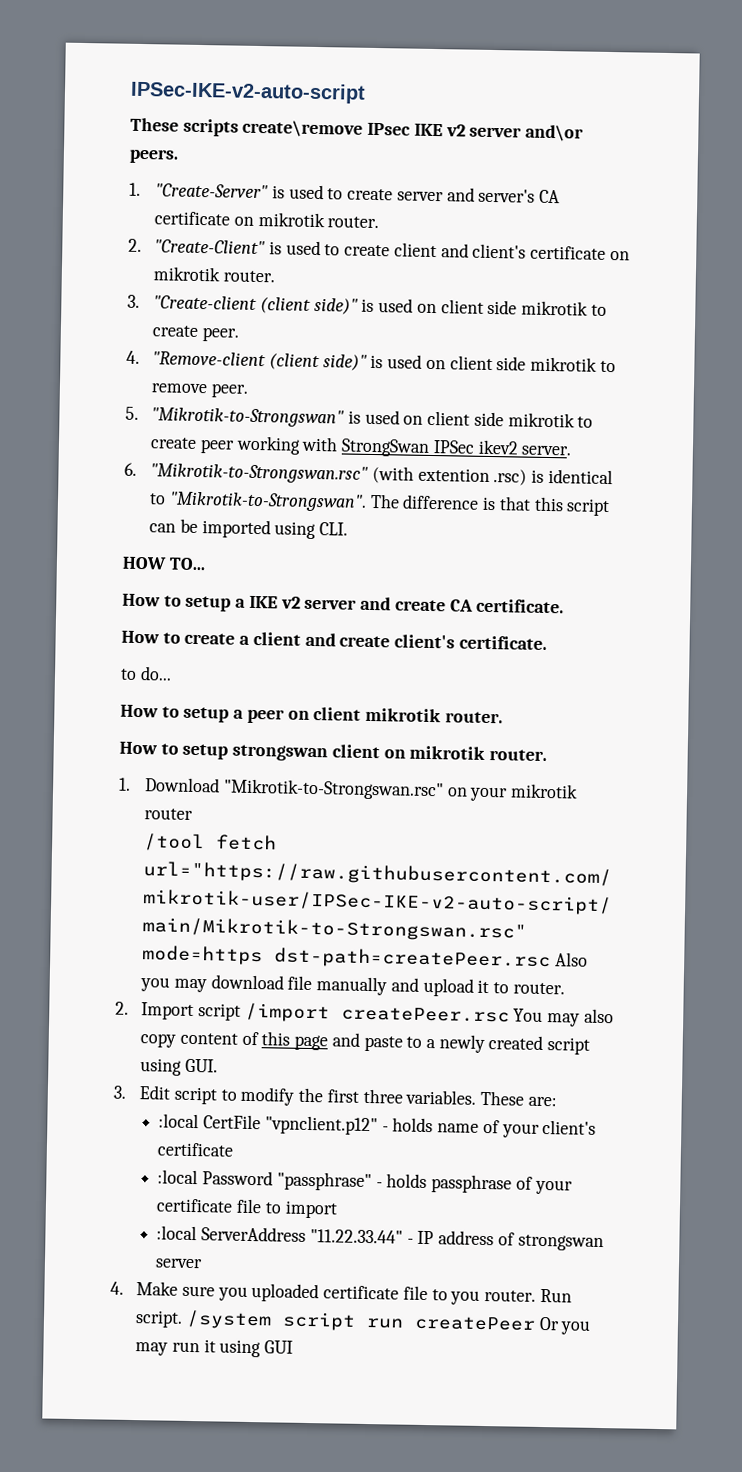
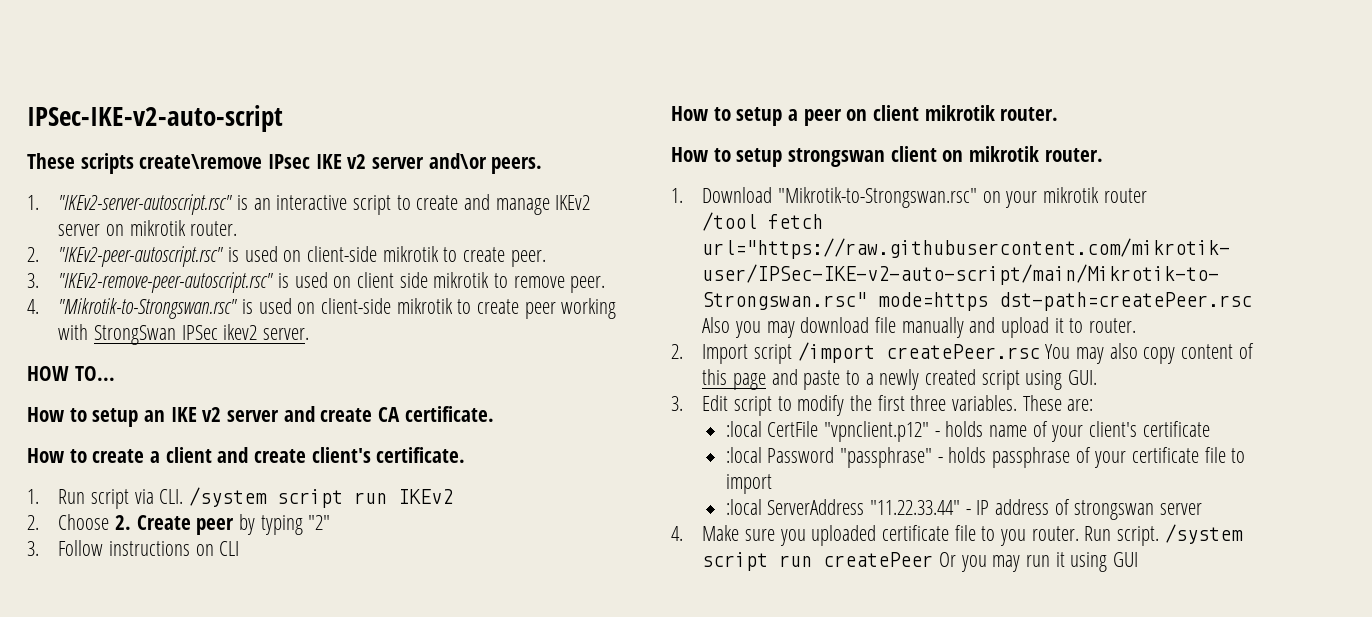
- 1. "Create-Server" is used to create server and server's CA certificate on mikrotik router.
- 2. "Create-Client" is used to create client and client's certificate on mikrotik router.
- 3. "Create-client (client side)" is used on client side mikrotik to create peer.
+ 1. "IKEv2-server-autoscript.rsc" is an interactive script to create and manage IKEv2 server on mikrotik router.
+ 2. "IKEv2-peer-autoscript.rsc" is used on client-side mikrotik to create peer.
- 4. "Remove-client (client side)" is used on client side mikrotik to remove peer.
+ 3. "IKEv2-remove-peer-autoscript.rsc" is used on client side mikrotik to remove peer.
- 5. "Mikrotik-to-Strongswan" is used on client side mikrotik to create peer working with StrongSwan IPSec ikev2 server.
+ 4. "Mikrotik-to-Strongswan.rsc" is used on client-side mikrotik to create peer working with StrongSwan IPSec ikev2 server.
- 6. "Mikrotik-to-Strongswan.rsc" (with extention .rsc) is identical to "Mikrotik-to-Strongswan". The difference is that this script can be imported using CLI.
- How to setup a IKE v2 server and create CA certificate.
+ How to setup an IKE v2 server and create CA certificate.
- to do...
+ 1. Run script via CLI. /system script run IKEv2
+ 2. Choose 2. Create peer by typing "2"
+ 3. Follow instructions on CLI

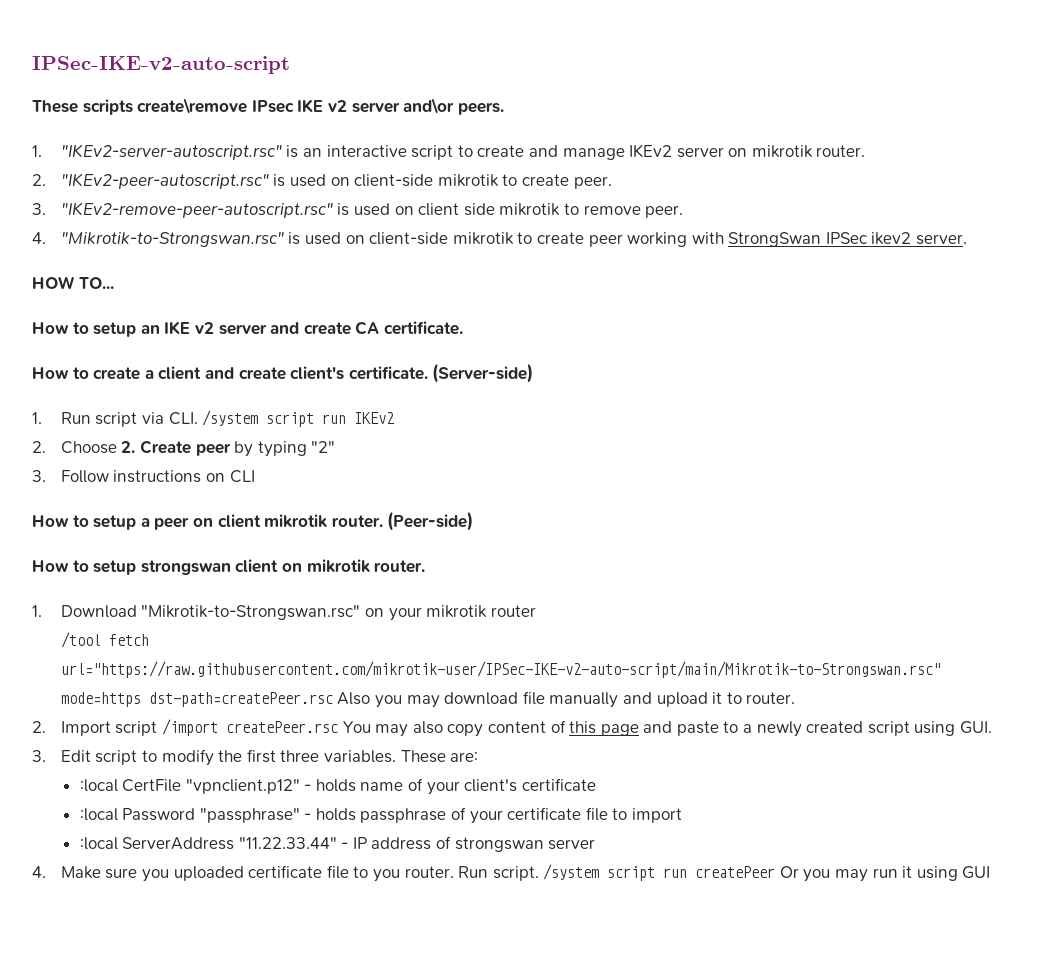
+ (Server-side)
+ (Peer-side)

